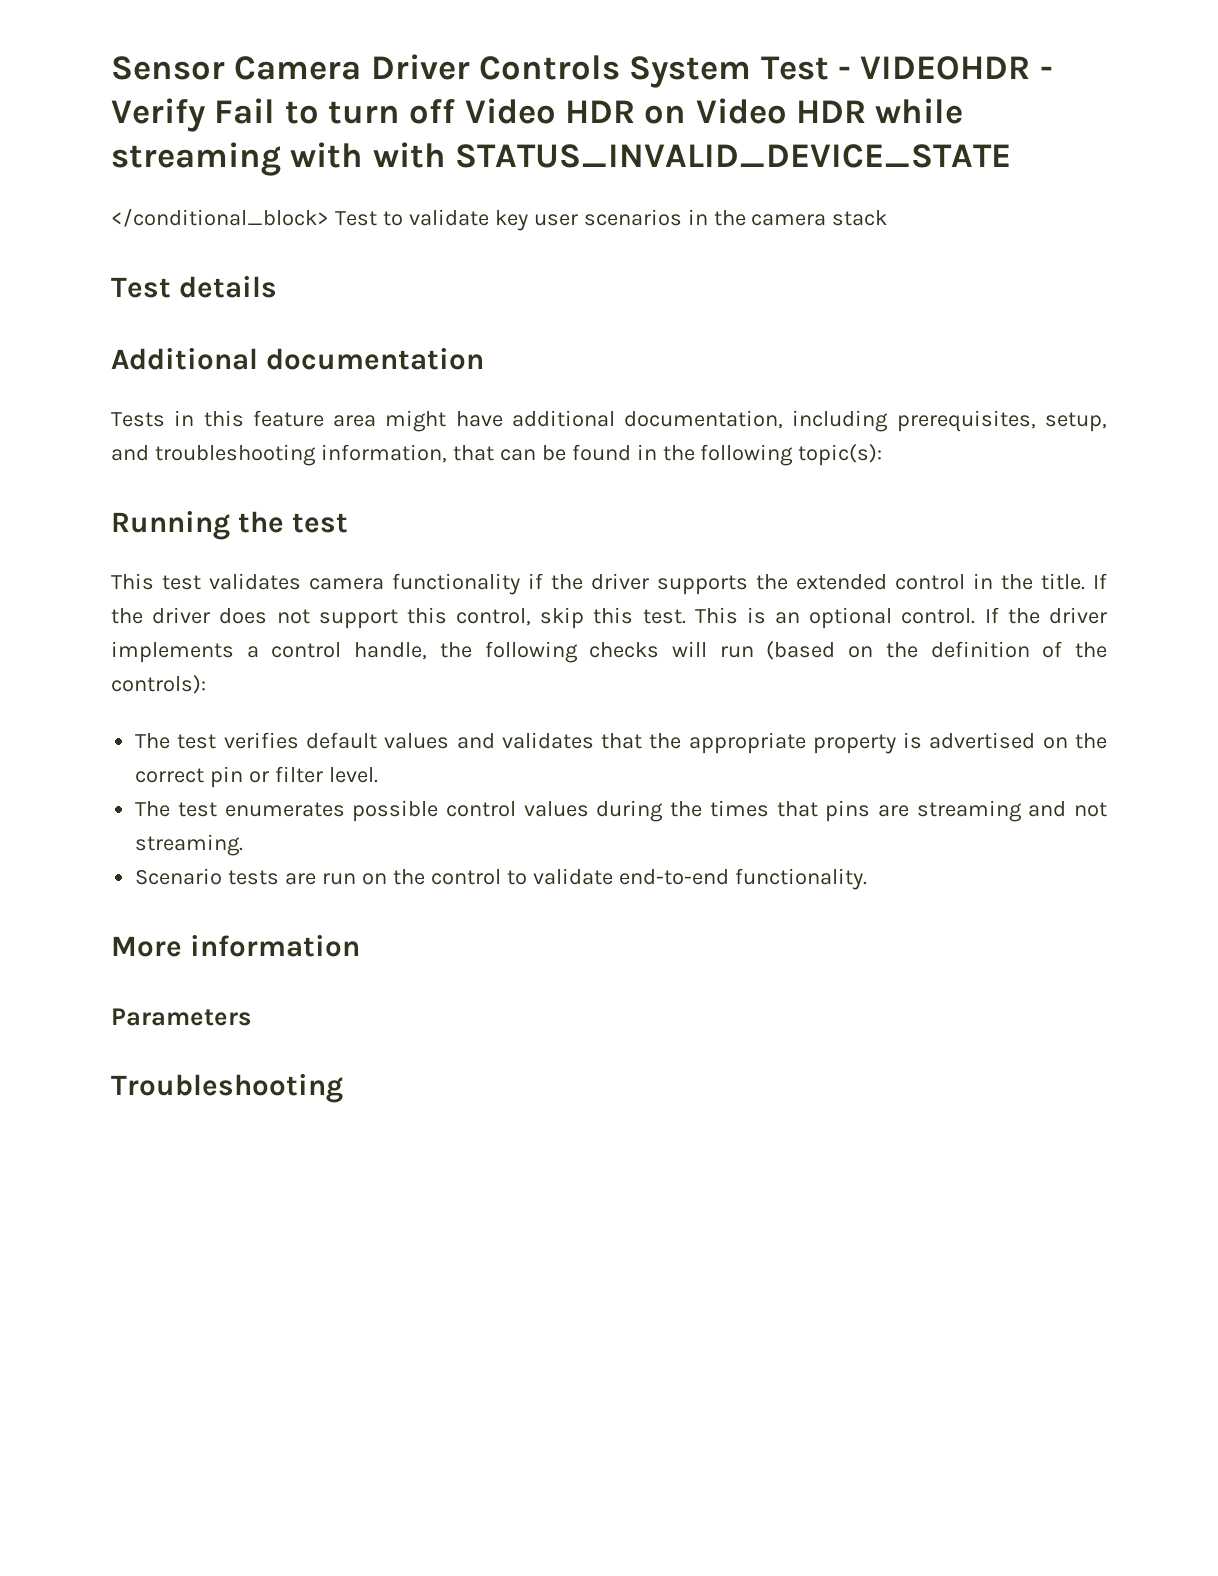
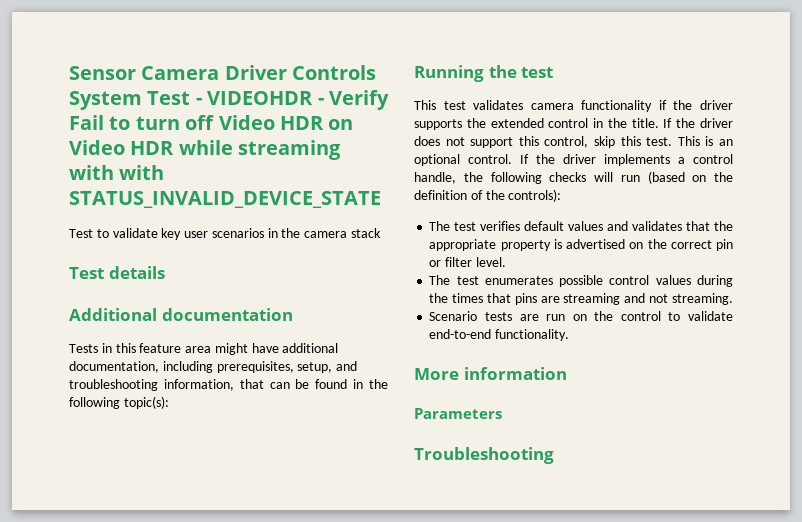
- </conditional_block> Test to validate key user scenarios in the camera stack
+ Test to validate key user scenarios in the camera stack

